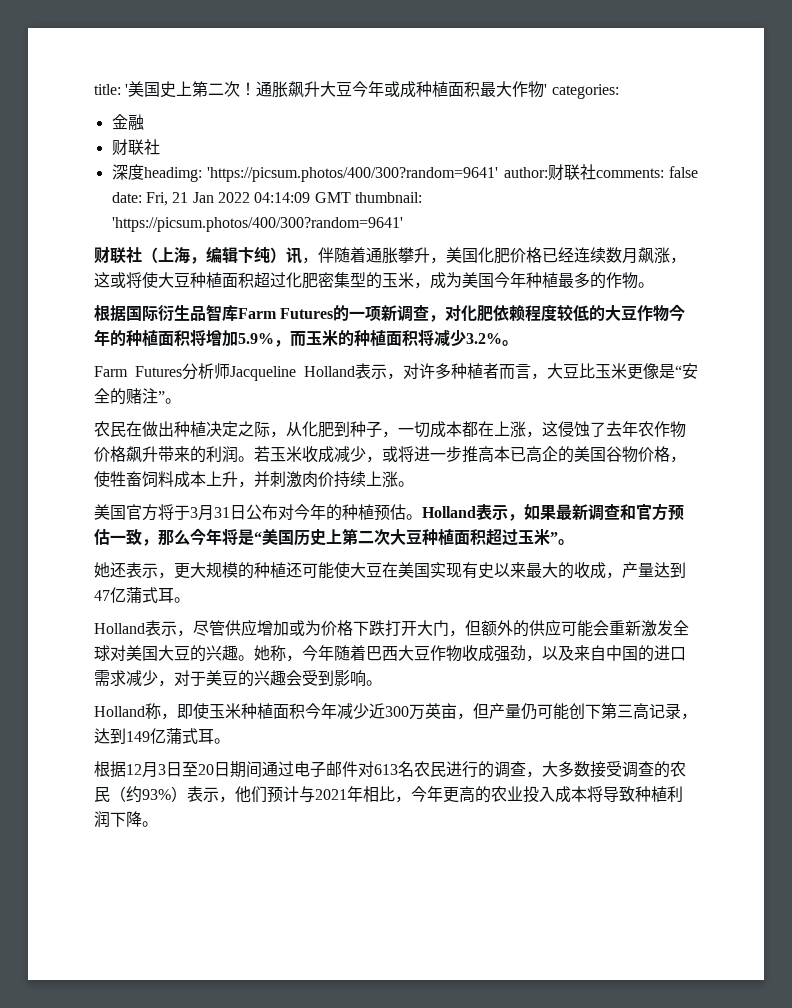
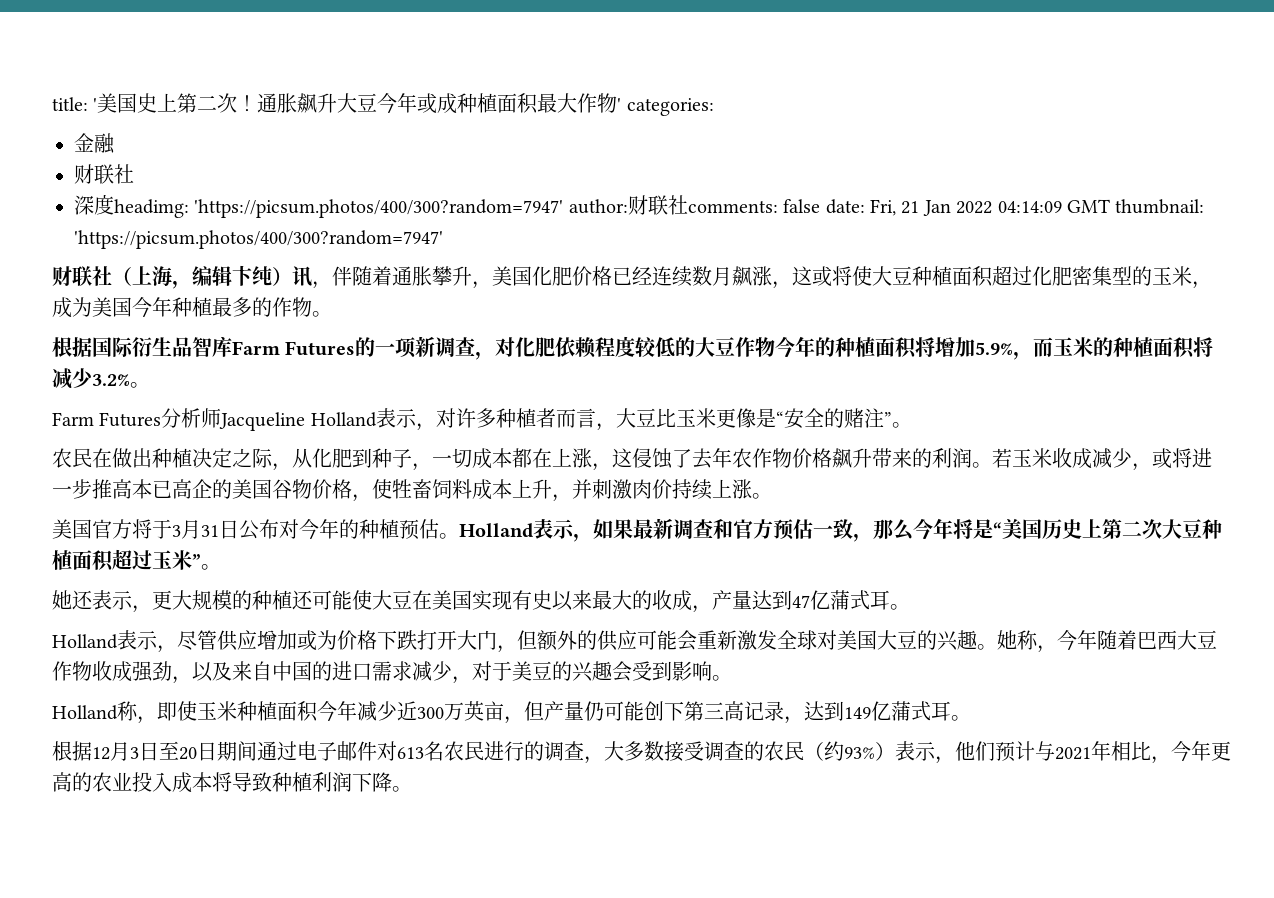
- 深度headimg: 'https://picsum.photos/400/300?random=9641' author:财联社comments: false date: Fri, 21 Jan 2022 04:14:09 GMT thumbnail: 'https://picsum.photos/400/300?random=9641'
+ 深度headimg: 'https://picsum.photos/400/300?random=7947' author:财联社comments: false date: Fri, 21 Jan 2022 04:14:09 GMT thumbnail: 'https://picsum.photos/400/300?random=7947'

